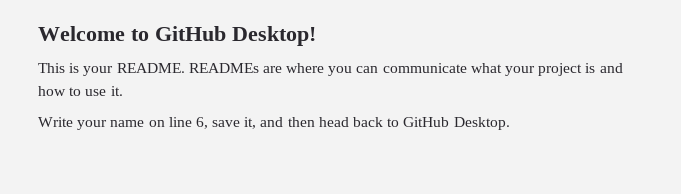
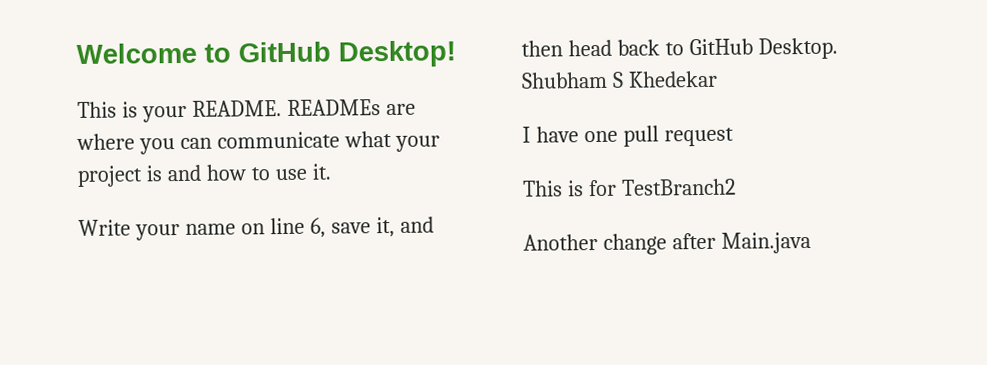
+ Shubham S Khedekar
+ I have one pull request
+ This is for TestBranch2
+ Another change after Main.java

